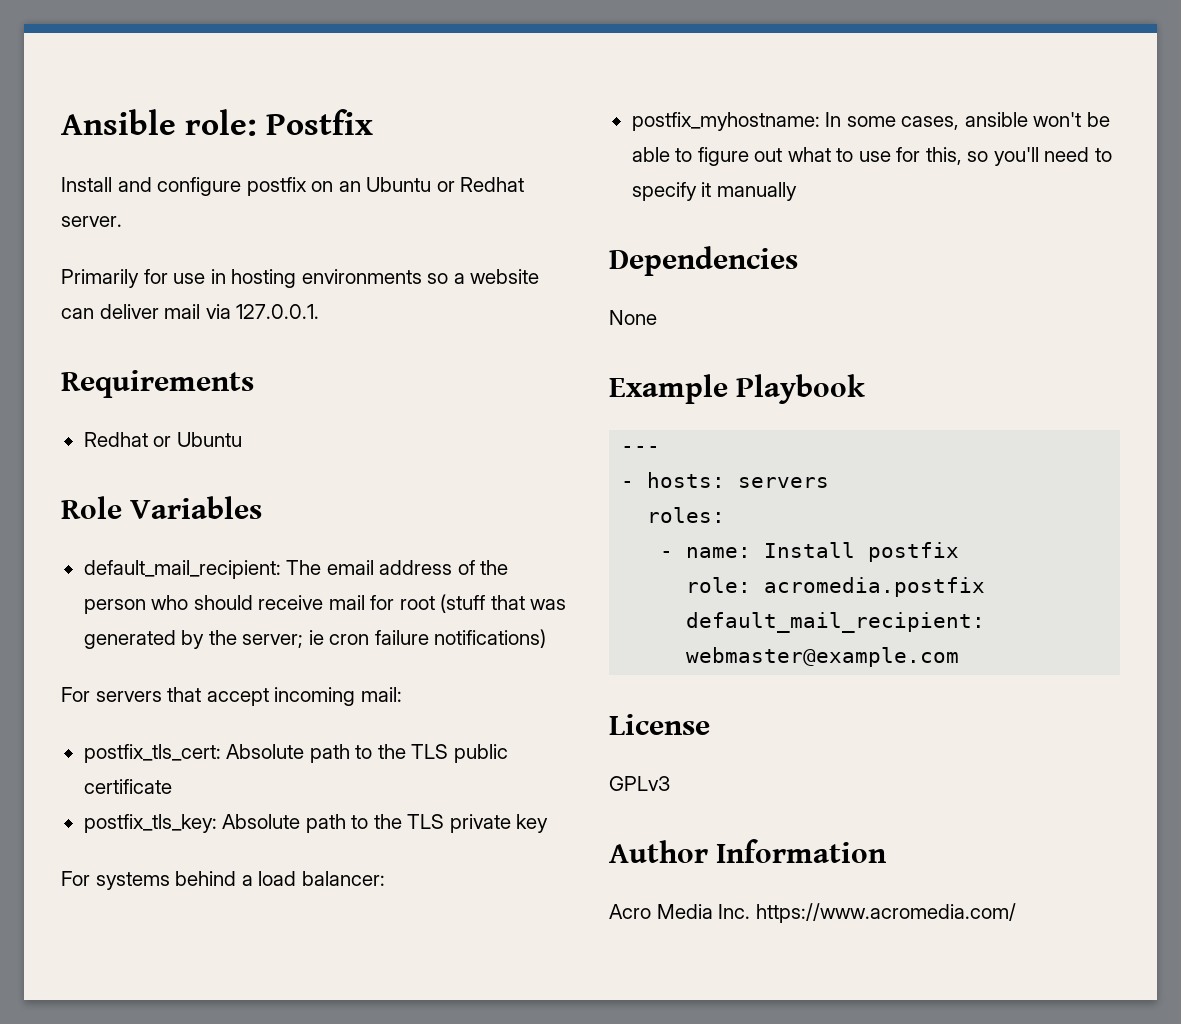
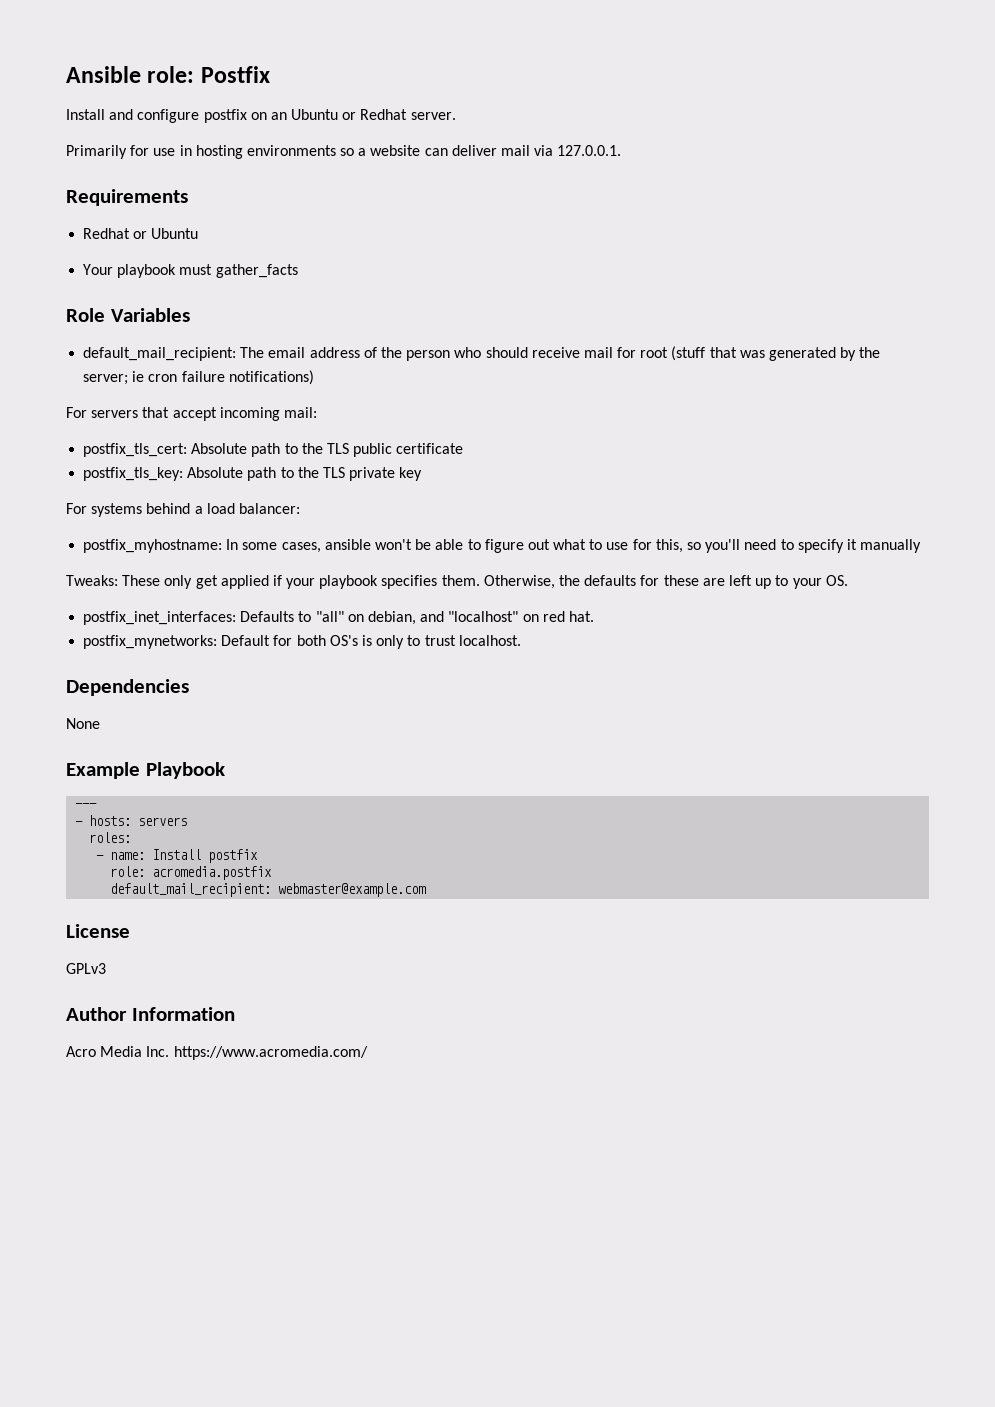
+ Your playbook must gather_facts
+ Tweaks: These only get applied if your playbook specifies them. Otherwise, the defaults for these are left up to your OS.
+ postfix_inet_interfaces: Defaults to "all" on debian, and "localhost" on red hat.
+ postfix_mynetworks: Default for both OS's is only to trust localhost.

